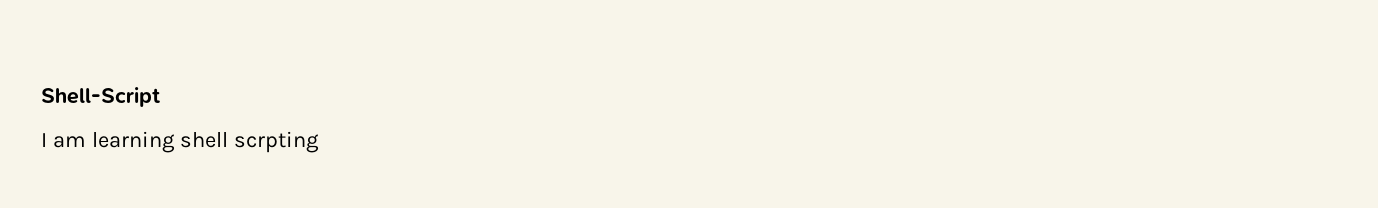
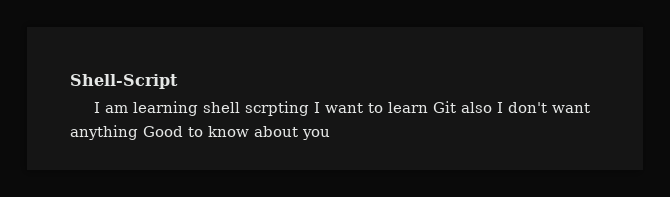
- I am learning shell scrpting
+ I am learning shell scrpting I want to learn Git also I don't want anything Good to know about you

